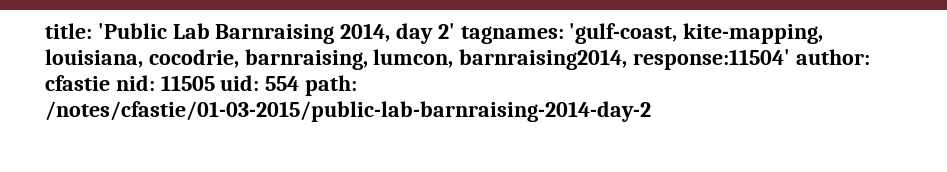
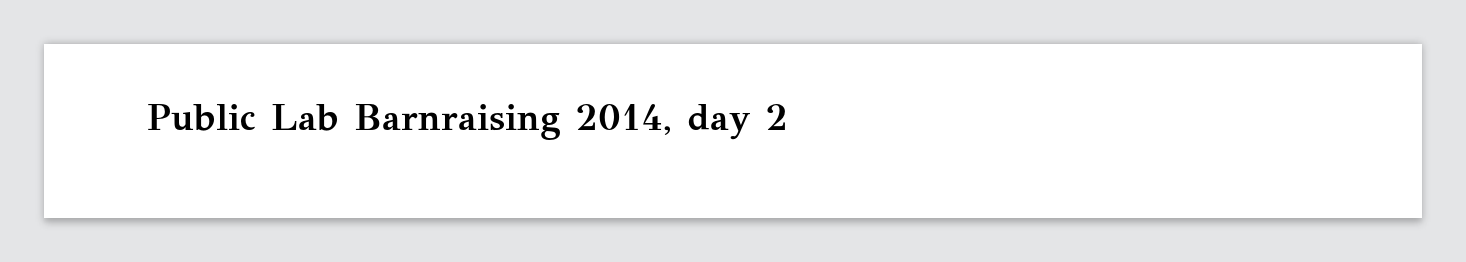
- title: 'Public Lab Barnraising 2014, day 2' tagnames: 'gulf-coast, kite-mapping, louisiana, cocodrie, barnraising, lumcon, barnraising2014, response:11504' author: cfastie nid: 11505 uid: 554 path: /notes/cfastie/01-03-2015/public-lab-barnraising-2014-day-2
+ Public Lab Barnraising 2014, day 2

